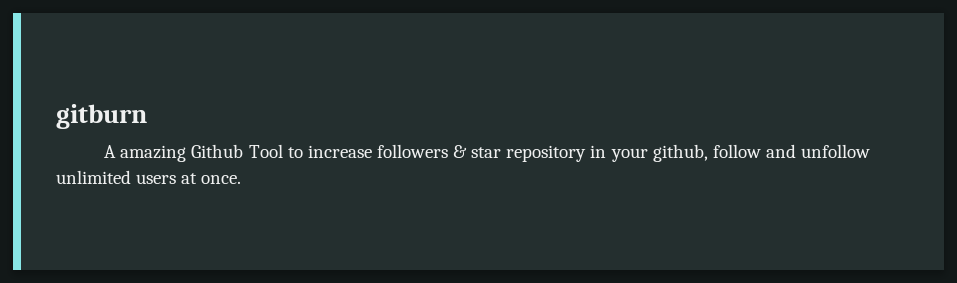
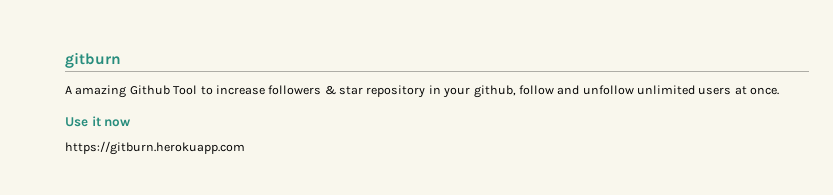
+ Use it now
+ https://gitburn.herokuapp.com

